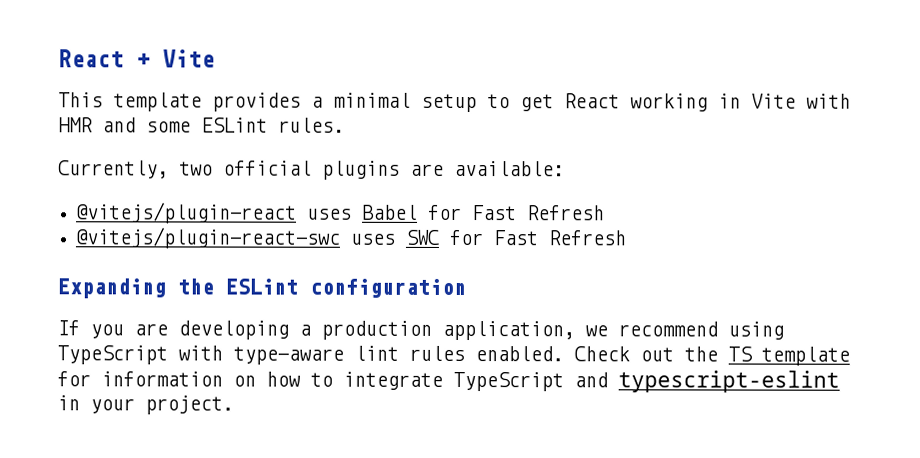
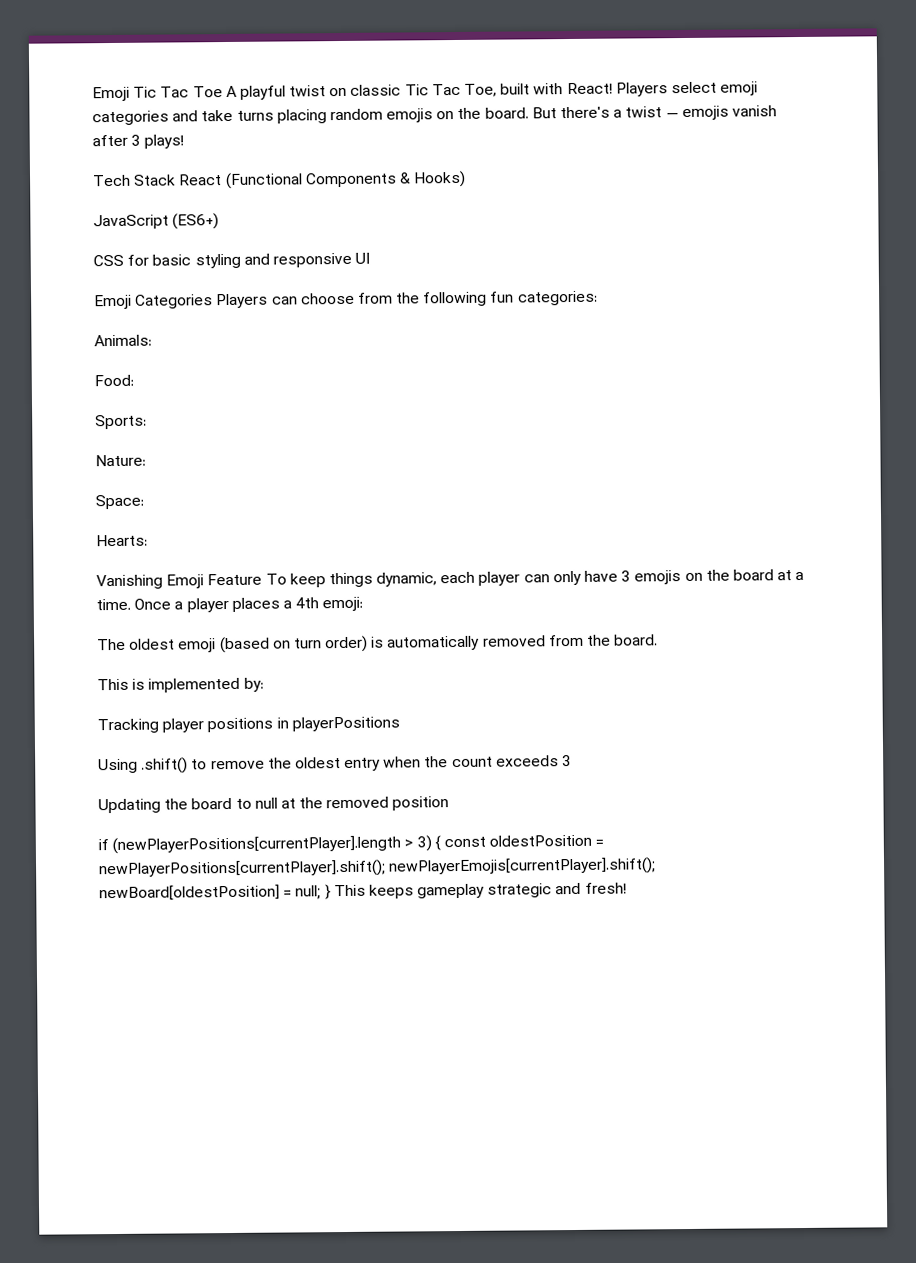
- React + Vite
- This template provides a minimal setup to get React working in Vite with HMR and some ESLint rules.
- Currently, two official plugins are available:
- @vitejs/plugin-react uses Babel for Fast Refresh
- @vitejs/plugin-react-swc uses SWC for Fast Refresh
- Expanding the ESLint configuration
- If you are developing a production application, we recommend using TypeScript with type-aware lint rules enabled. Check out the TS template for information on how to integrate TypeScript and typescript-eslint in your project.
+ Emoji Tic Tac Toe A playful twist on classic Tic Tac Toe, built with React! Players select emoji categories and take turns placing random emojis on the board. But there's a twist — emojis vanish after 3 plays!
+ Tech Stack React (Functional Components & Hooks)
+ JavaScript (ES6+)
+ CSS for basic styling and responsive UI
+ Emoji Categories Players can choose from the following fun categories:
+ Animals:
+ Food:
+ Sports:
+ Nature:
+ Space:
+ Hearts:
+ Vanishing Emoji Feature To keep things dynamic, each player can only have 3 emojis on the board at a time. Once a player places a 4th emoji:
+ The oldest emoji (based on turn order) is automatically removed from the board.
+ This is implemented by:
+ Tracking player positions in playerPositions
+ Using .shift() to remove the oldest entry when the count exceeds 3
+ Updating the board to null at the removed position
+ if (newPlayerPositions[currentPlayer].length > 3) { const oldestPosition = newPlayerPositions[currentPlayer].shift(); newPlayerEmojis[currentPlayer].shift(); newBoard[oldestPosition] = null; } This keeps gameplay strategic and fresh!

